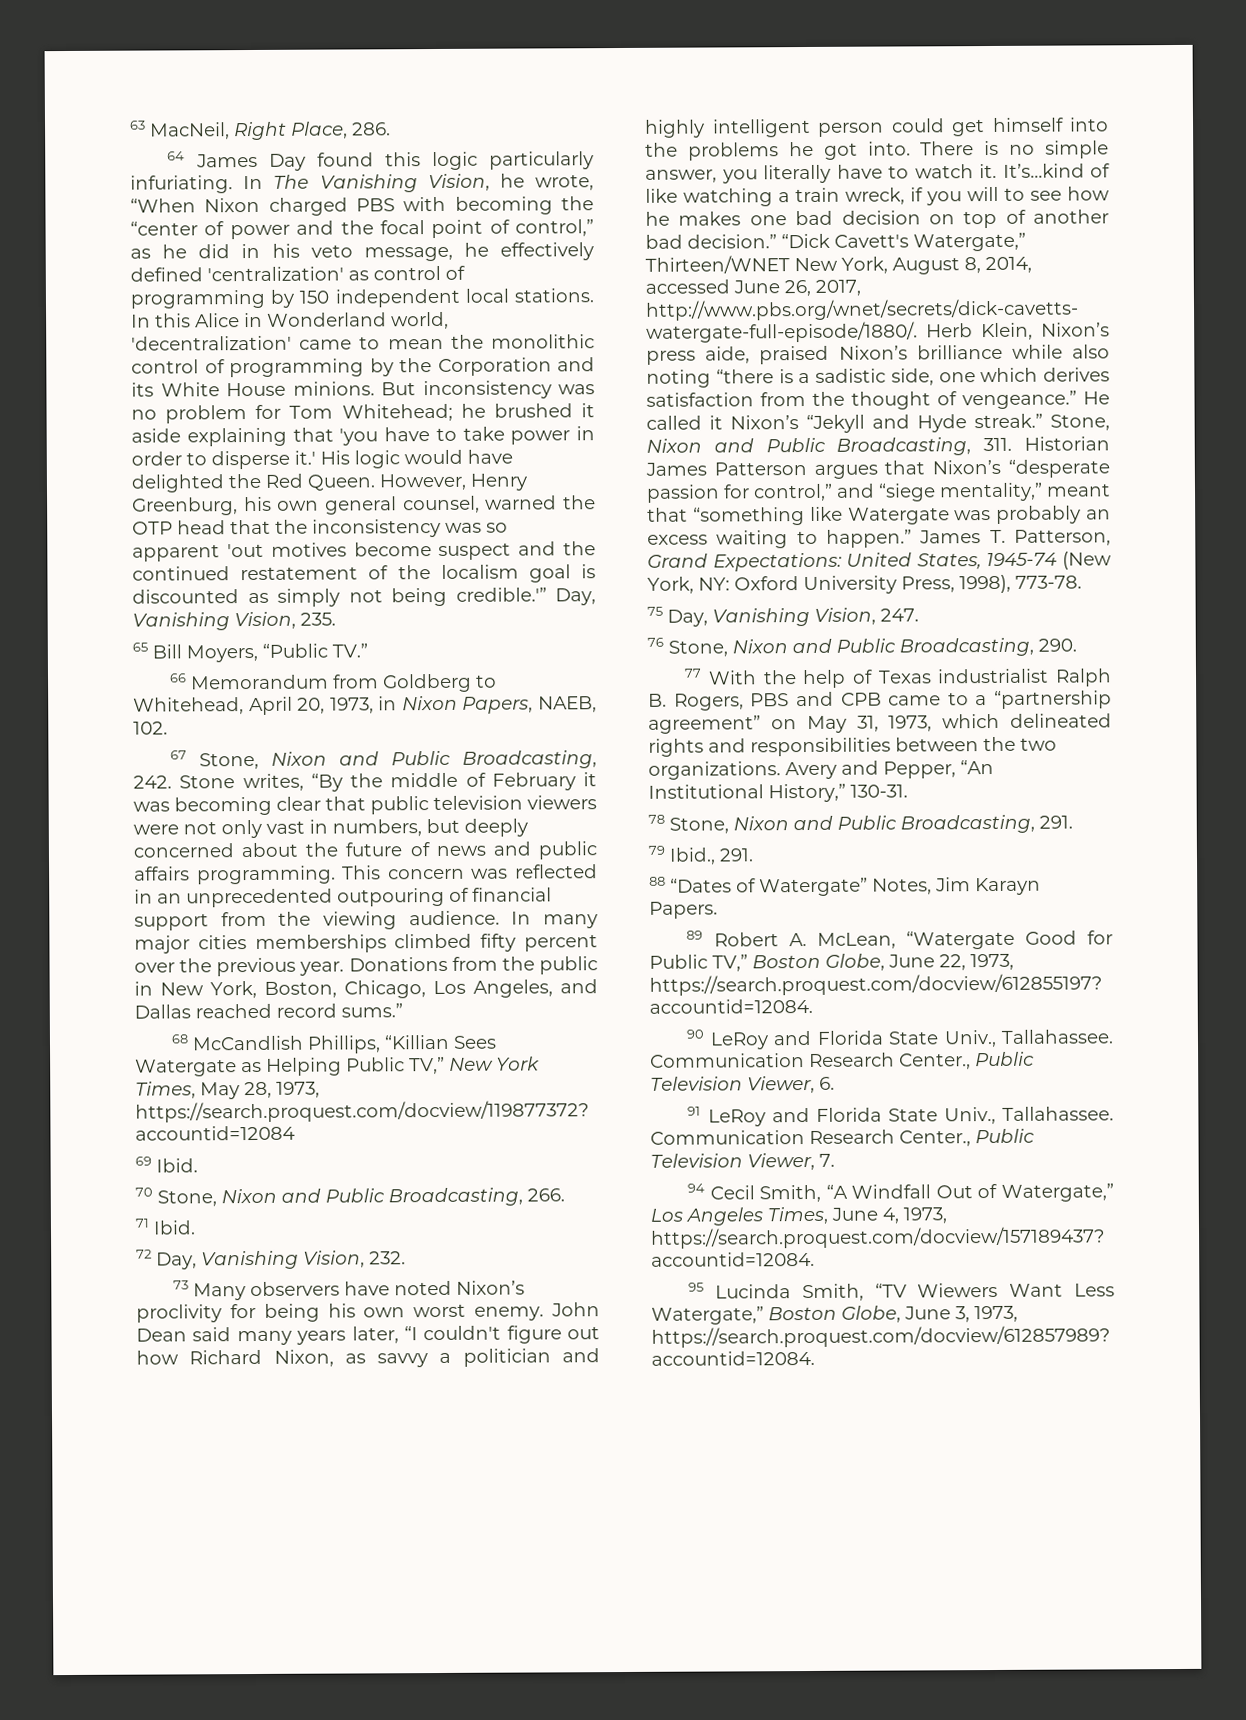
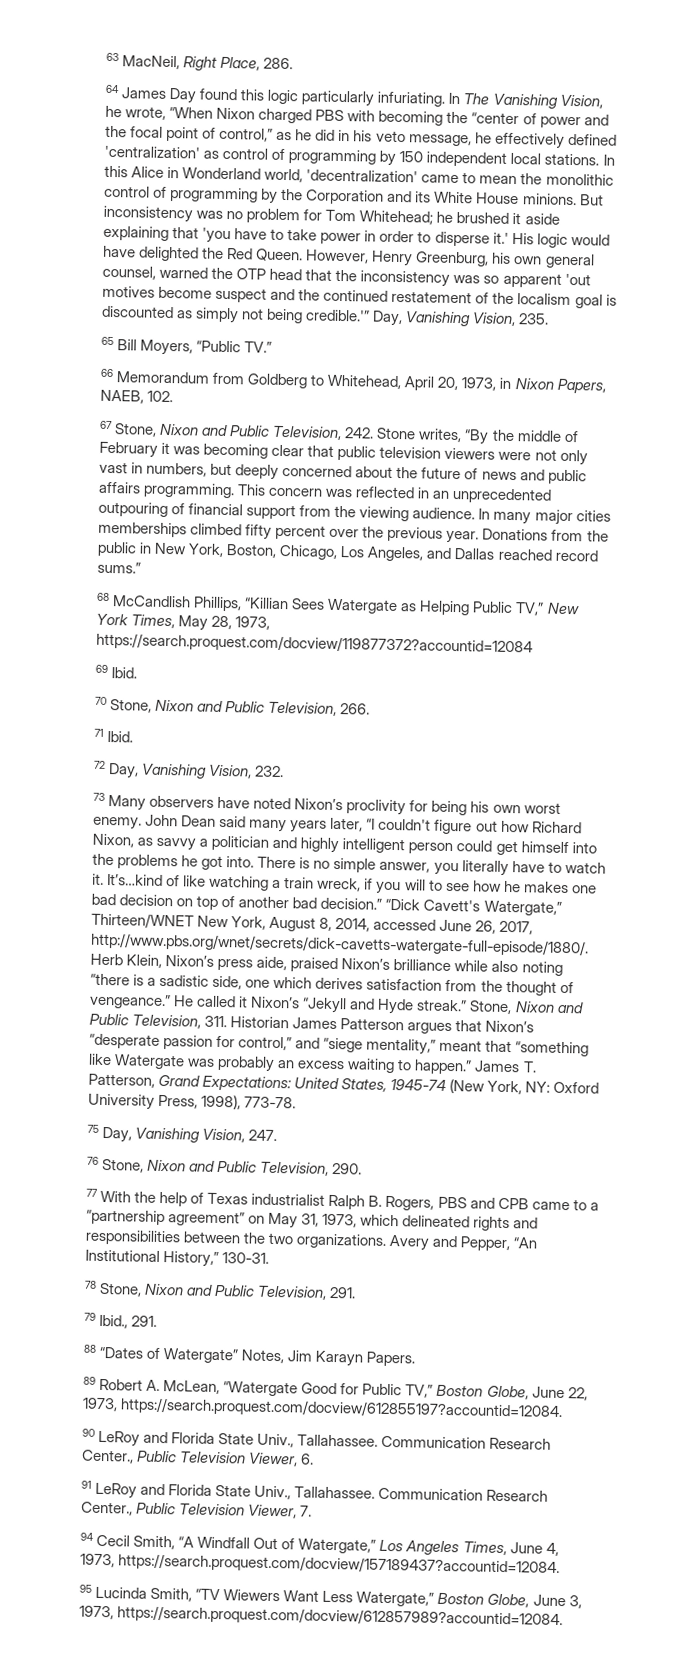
- 67 Stone, Nixon and Public Broadcasting, 242. Stone writes, “By the middle of February it was becoming clear that public television viewers were not only vast in numbers, but deeply concerned about the future of news and public affairs programming.
+ 67 Stone, Nixon and Public Television, 242. Stone writes, “By the middle of February it was becoming clear that public television viewers were not only vast in numbers, but deeply concerned about the future of news and public affairs programming.
- 70 Stone, Nixon and Public Broadcasting, 266.
+ 70 Stone, Nixon and Public Television, 266.
- Stone, Nixon and Public Broadcasting, 311. Historian James Patterson argues that Nixon’s “desperate passion for control,” and “siege mentality,” meant that “something like Watergate was probably an excess waiting to happen.”
+ Stone, Nixon and Public Television, 311. Historian James Patterson argues that Nixon’s “desperate passion for control,” and “siege mentality,” meant that “something like Watergate was probably an excess waiting to happen.”
- 76 Stone, Nixon and Public Broadcasting, 290.
+ 76 Stone, Nixon and Public Television, 290.
- 78 Stone, Nixon and Public Broadcasting, 291.
+ 78 Stone, Nixon and Public Television, 291.

